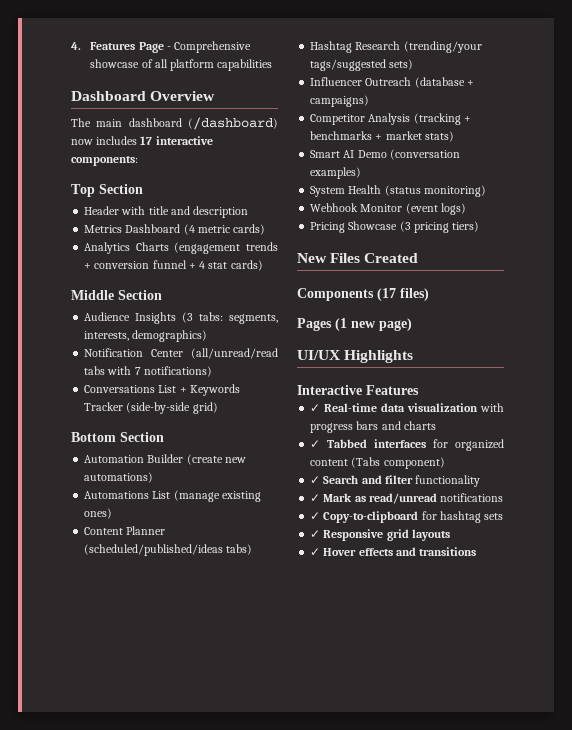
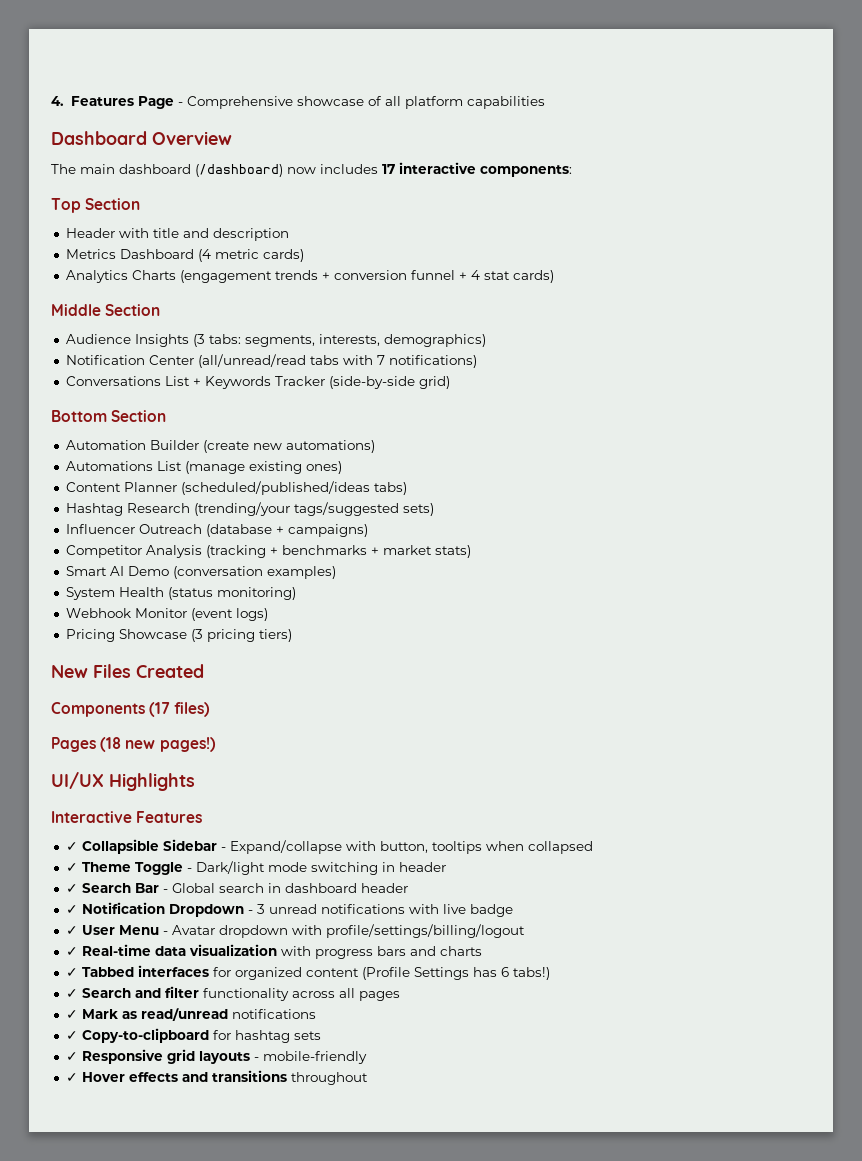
- Pages (1 new page)
+ Pages (18 new pages!)
+ ✓ Collapsible Sidebar - Expand/collapse with button, tooltips when collapsed
+ ✓ Theme Toggle - Dark/light mode switching in header
+ ✓ Search Bar - Global search in dashboard header
+ ✓ Notification Dropdown - 3 unread notifications with live badge
+ ✓ User Menu - Avatar dropdown with profile/settings/billing/logout
- ✓ Tabbed interfaces for organized content (Tabs component)
+ ✓ Tabbed interfaces for organized content (Profile Settings has 6 tabs!)
- ✓ Search and filter functionality
+ ✓ Search and filter functionality across all pages
- ✓ Responsive grid layouts
+ ✓ Responsive grid layouts - mobile-friendly
- ✓ Hover effects and transitions
+ ✓ Hover effects and transitions throughout

